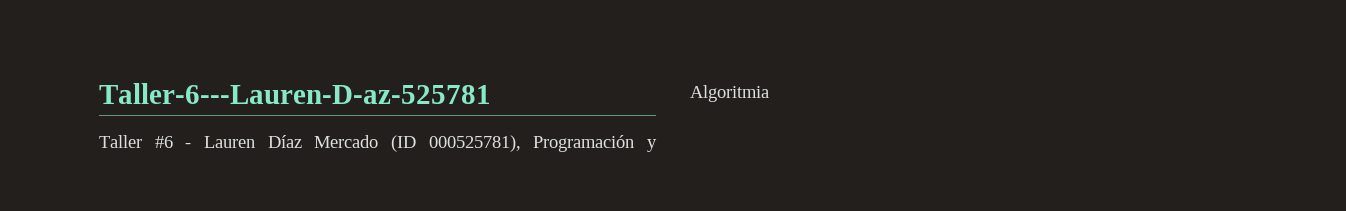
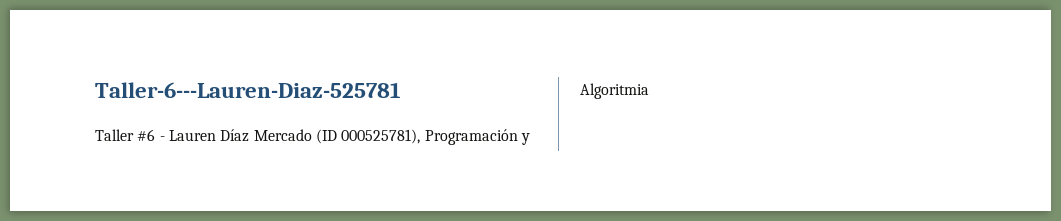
- Taller-6---Lauren-D-az-525781
+ Taller-6---Lauren-Diaz-525781

